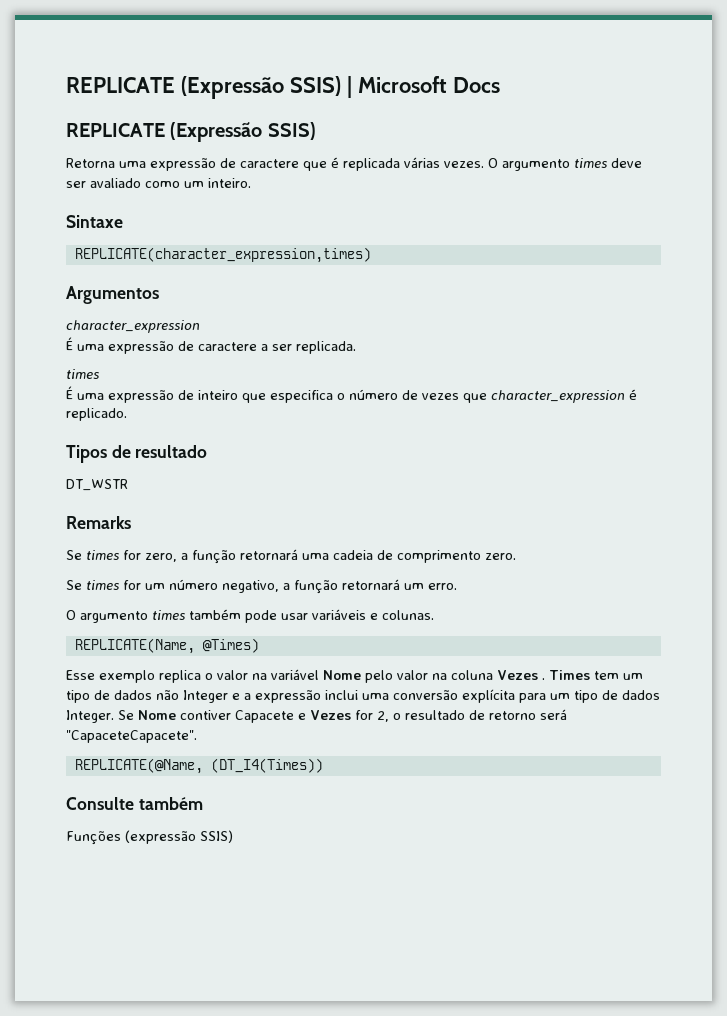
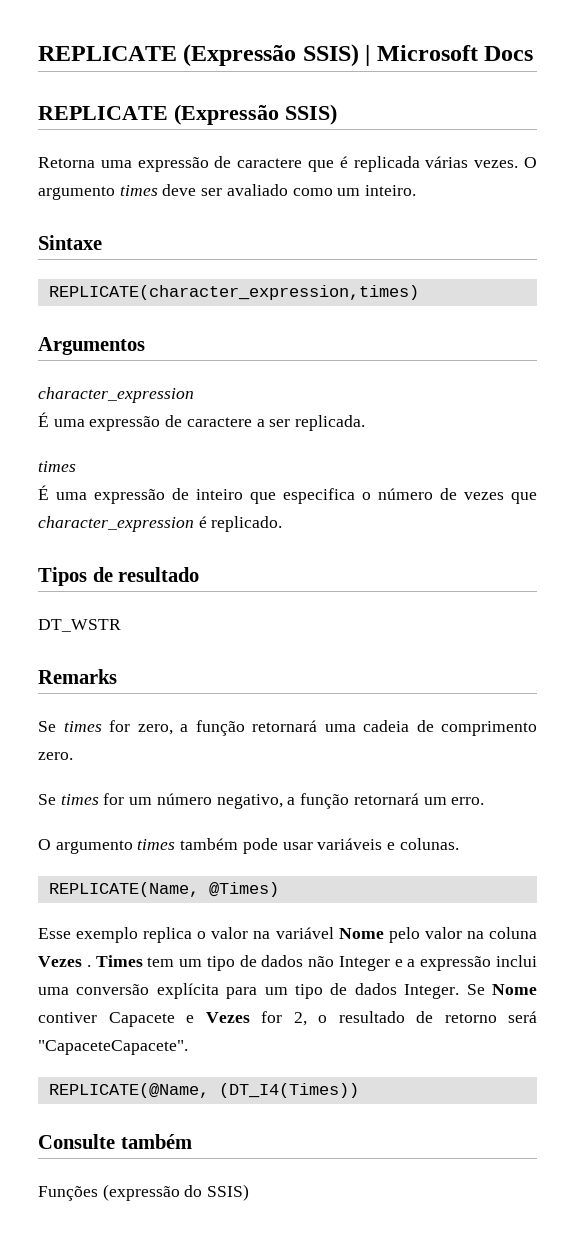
- Funções (expressão SSIS)
+ Funções (expressão do SSIS)

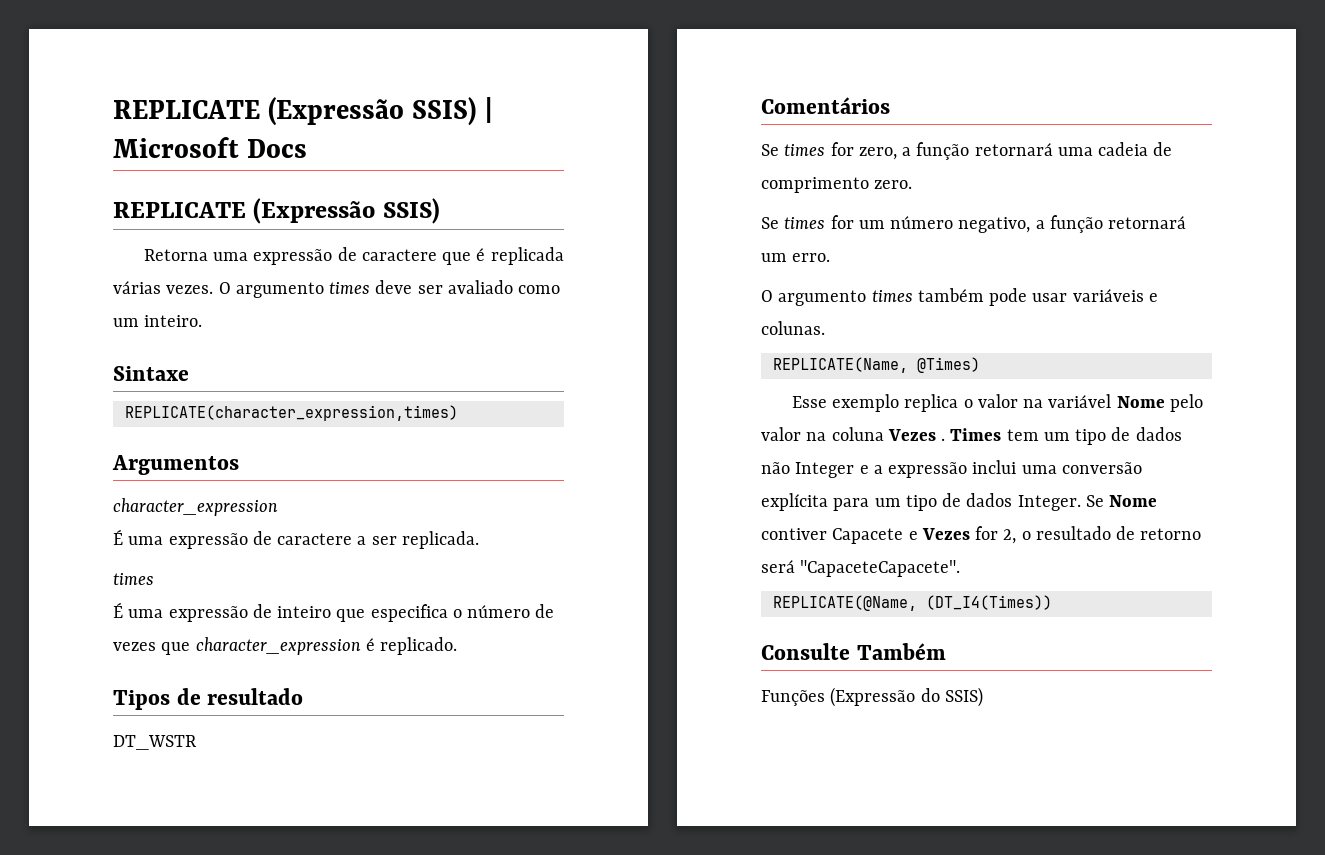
- Remarks
+ Comentários
- Consulte também
+ Consulte Também
- Funções (expressão do SSIS)
+ Funções (Expressão do SSIS)

